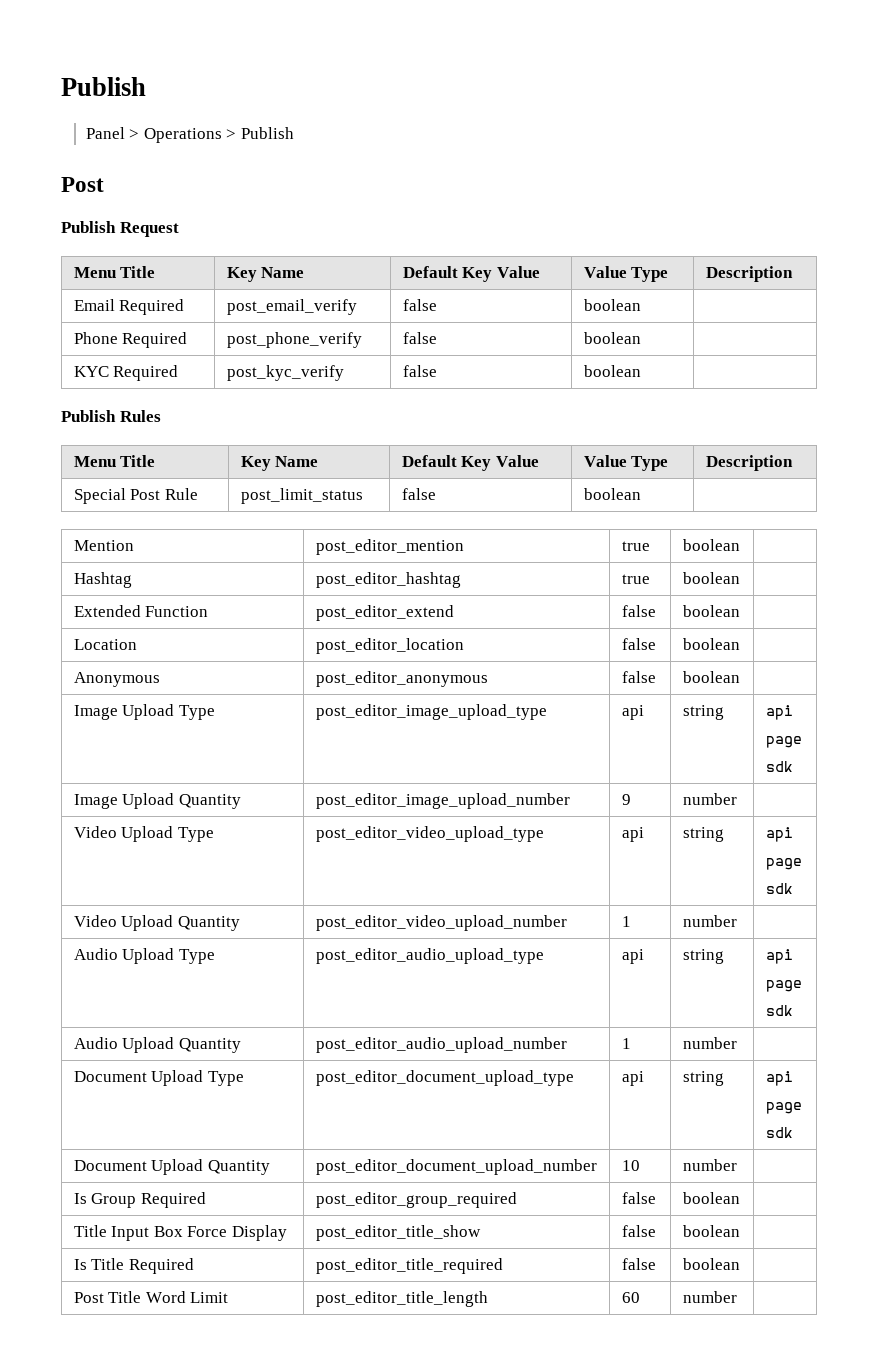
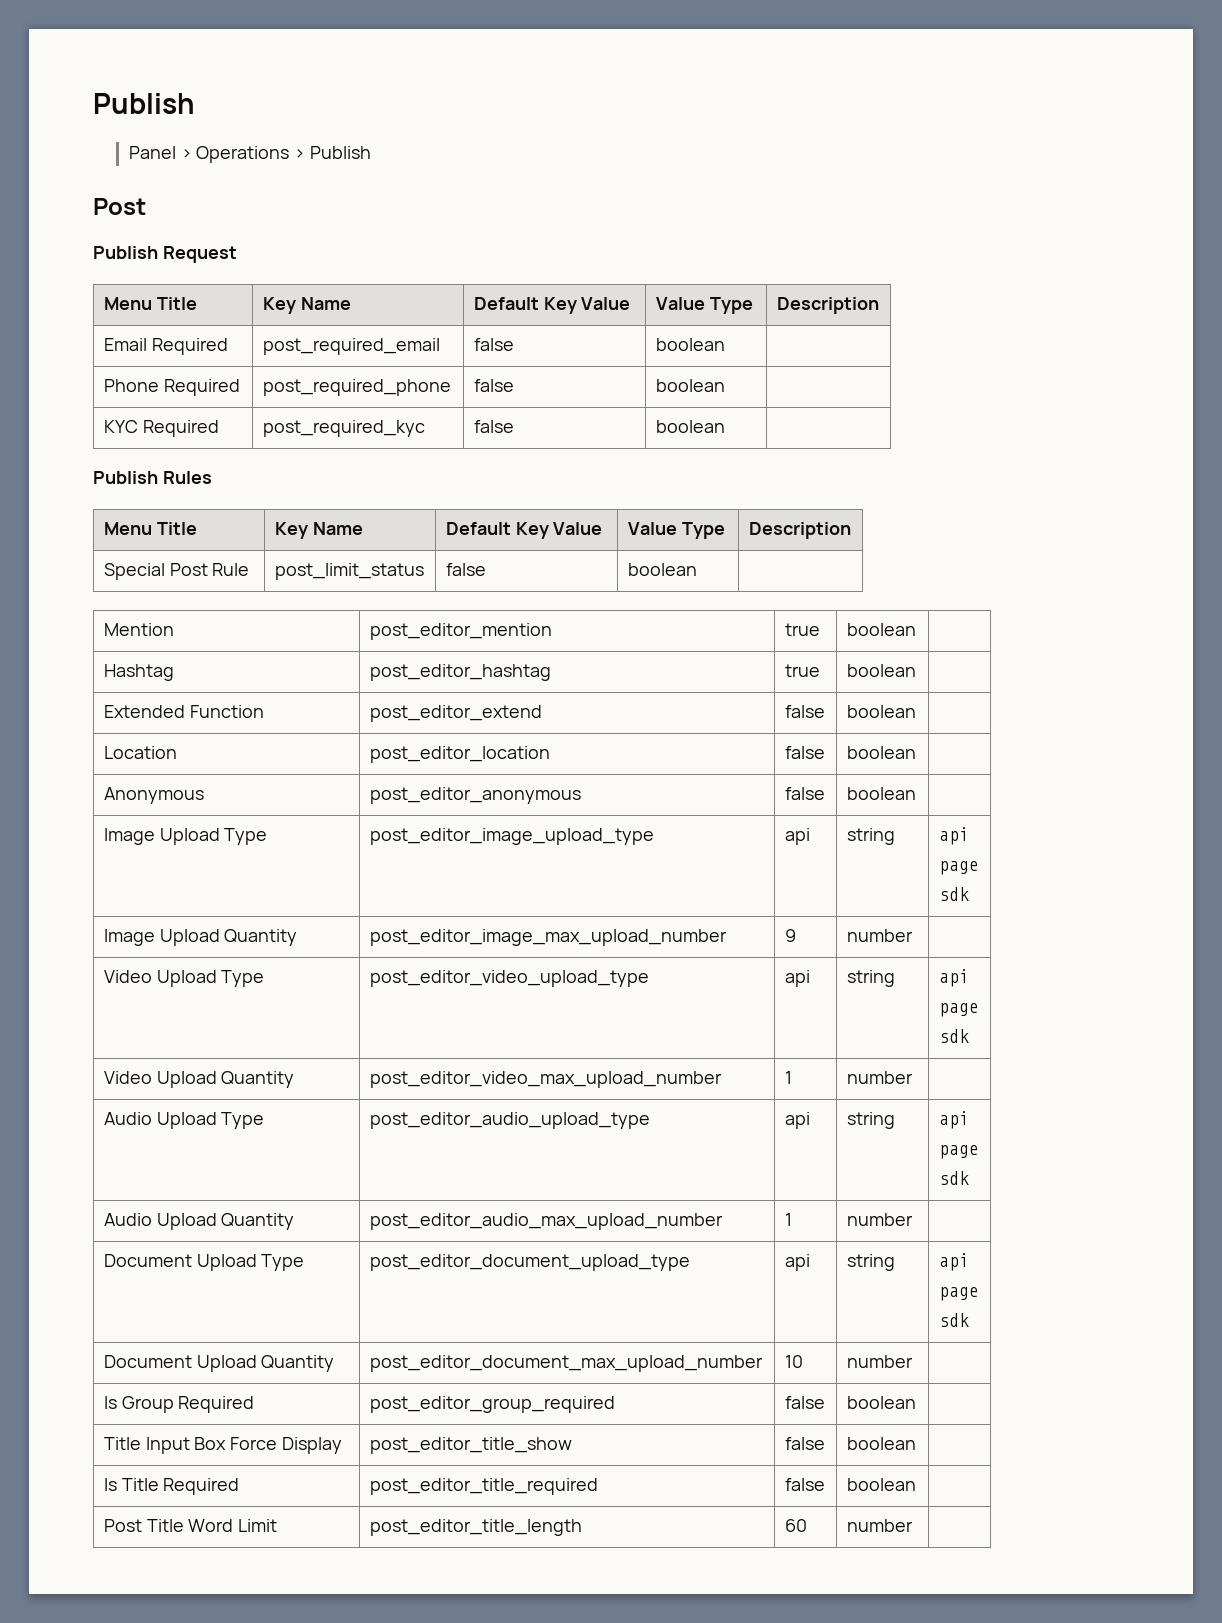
- Email Required | post_email_verify | false | boolean |
+ Email Required | post_required_email | false | boolean |
- Phone Required | post_phone_verify | false | boolean |
+ Phone Required | post_required_phone | false | boolean |
- KYC Required | post_kyc_verify | false | boolean |
+ KYC Required | post_required_kyc | false | boolean |
- Image Upload Quantity | post_editor_image_upload_number | 9 | number |
+ Image Upload Quantity | post_editor_image_max_upload_number | 9 | number |
- Video Upload Quantity | post_editor_video_upload_number | 1 | number |
+ Video Upload Quantity | post_editor_video_max_upload_number | 1 | number |
- Audio Upload Quantity | post_editor_audio_upload_number | 1 | number |
+ Audio Upload Quantity | post_editor_audio_max_upload_number | 1 | number |
- Document Upload Quantity | post_editor_document_upload_number | 10 | number |
+ Document Upload Quantity | post_editor_document_max_upload_number | 10 | number |

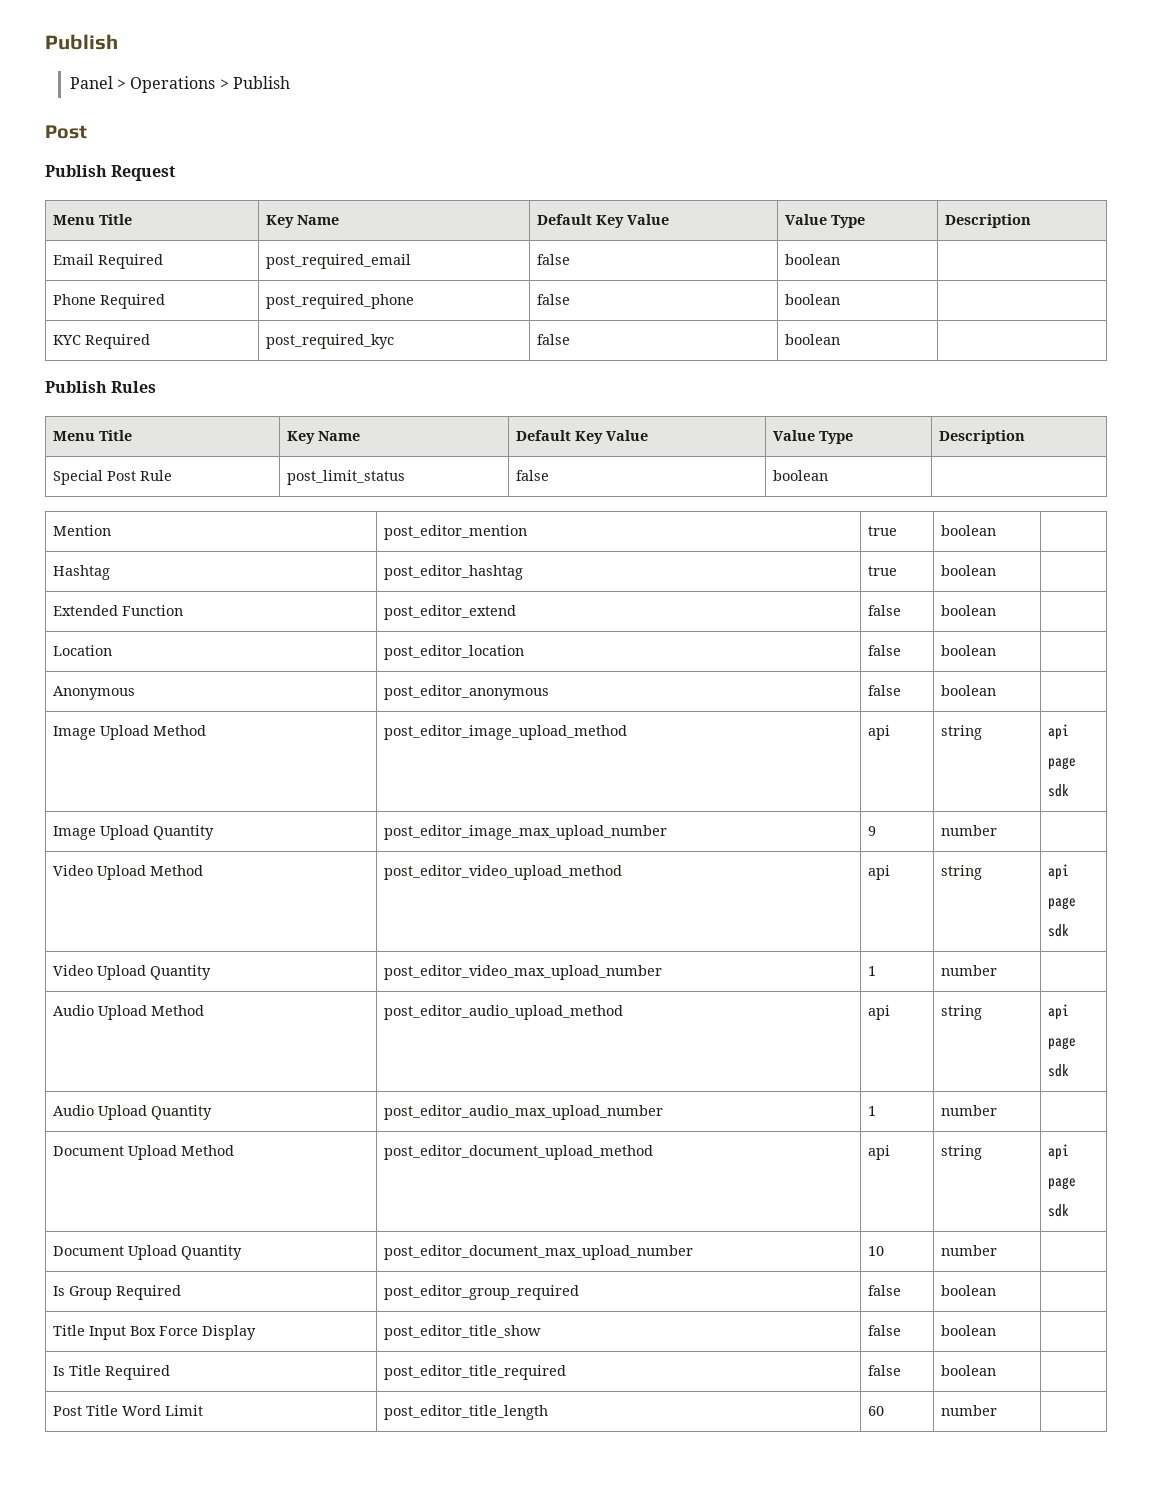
- Image Upload Type | post_editor_image_upload_type | api | string | api
+ Image Upload Method | post_editor_image_upload_method | api | string | api
- Video Upload Type | post_editor_video_upload_type | api | string | api
+ Video Upload Method | post_editor_video_upload_method | api | string | api
- Audio Upload Type | post_editor_audio_upload_type | api | string | api
+ Audio Upload Method | post_editor_audio_upload_method | api | string | api
- Document Upload Type | post_editor_document_upload_type | api | string | api
+ Document Upload Method | post_editor_document_upload_method | api | string | api

